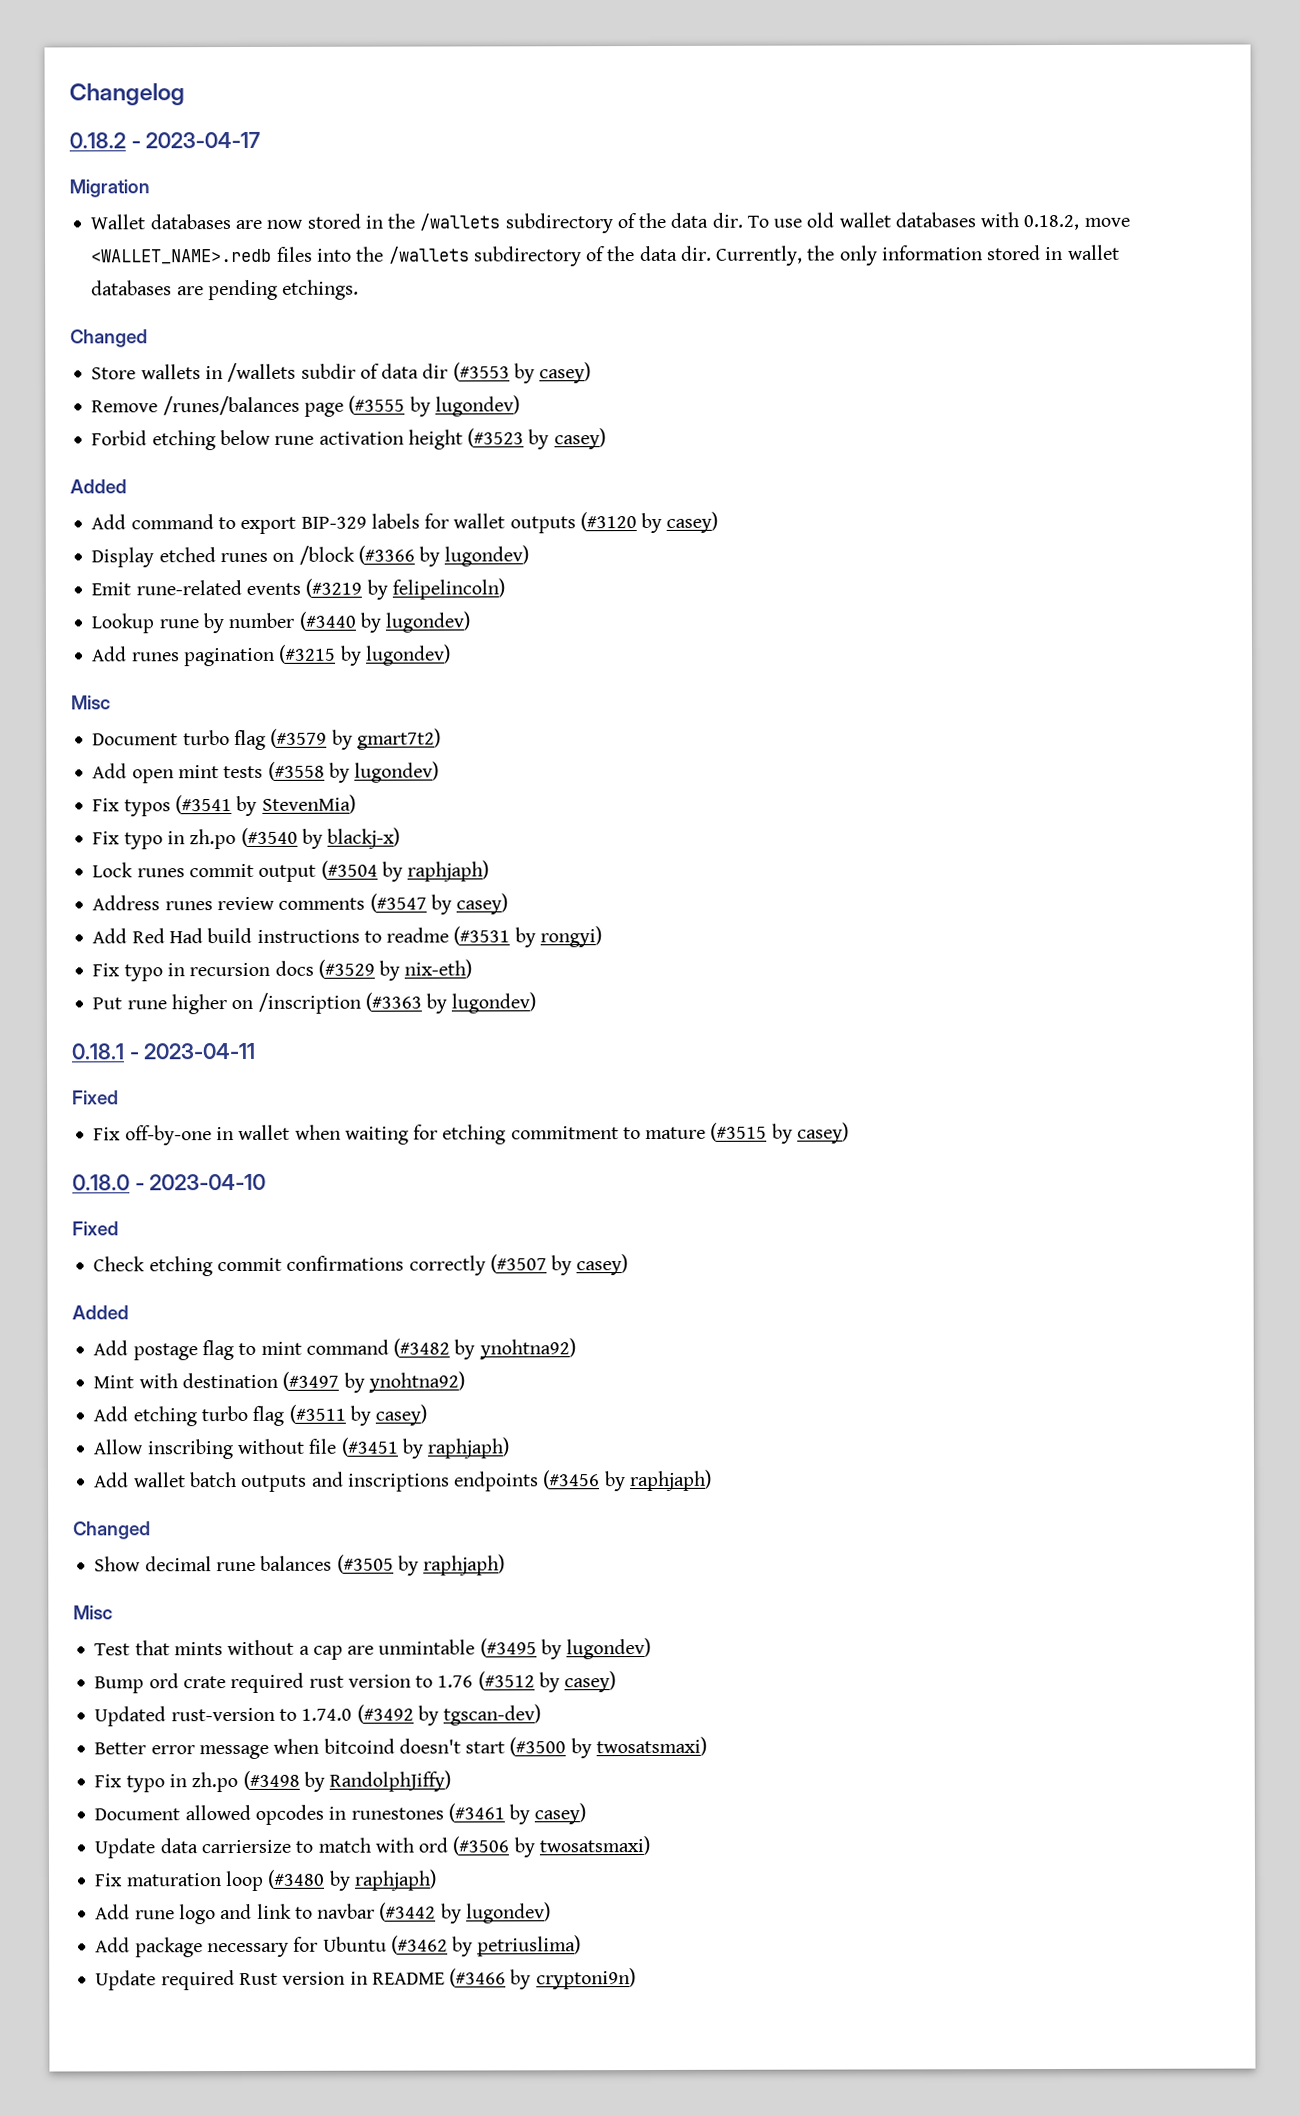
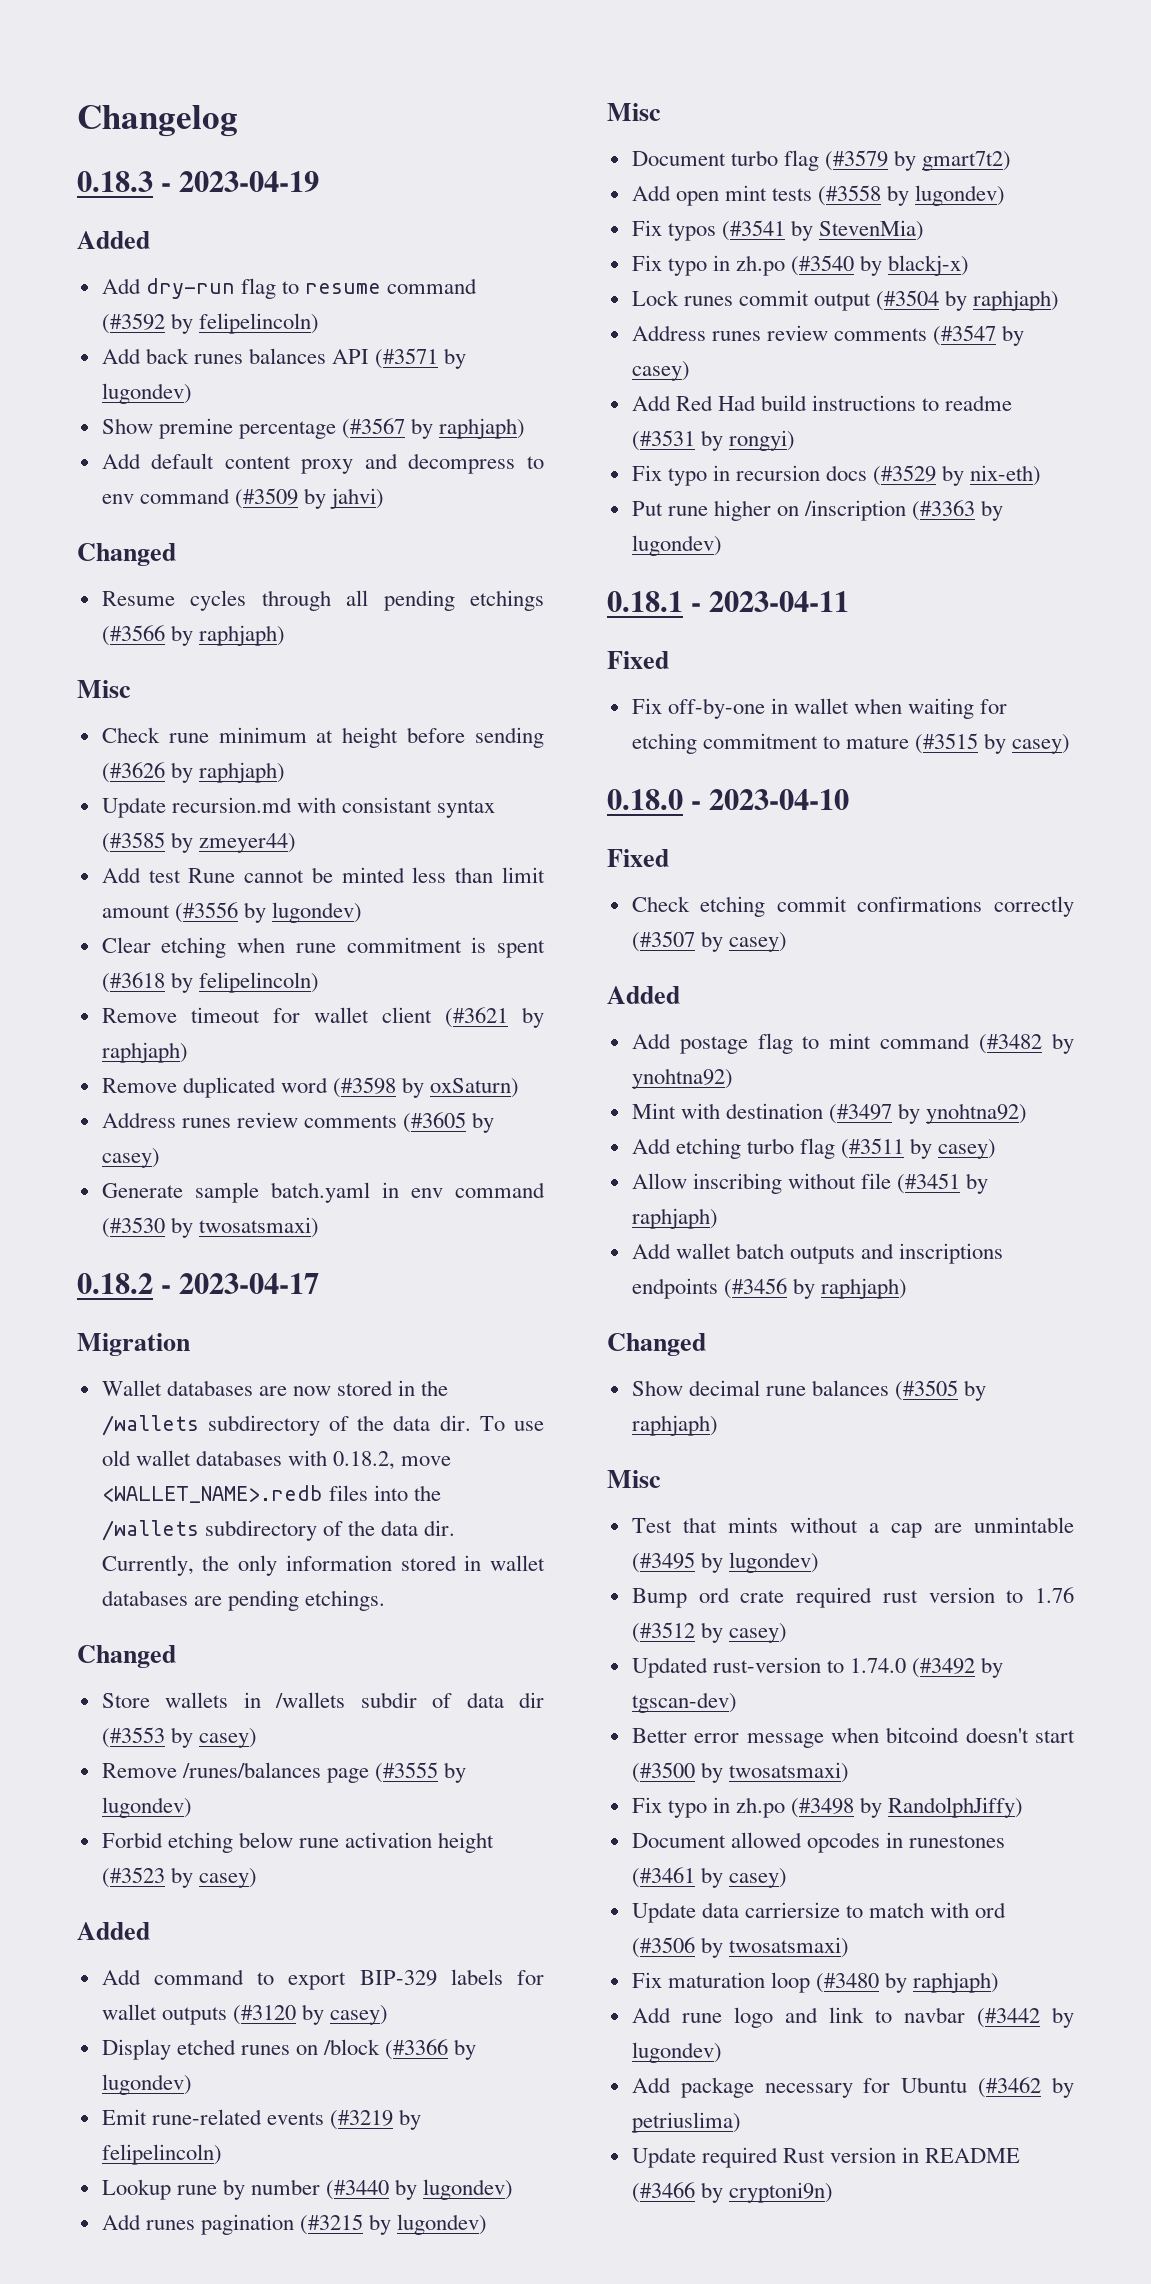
+ 0.18.3 - 2023-04-19
+ Added
+ Add dry-run flag to resume command (#3592 by felipelincoln)
+ Add back runes balances API (#3571 by lugondev)
+ Show premine percentage (#3567 by raphjaph)
+ Add default content proxy and decompress to env command (#3509 by jahvi)
+ Changed
+ Resume cycles through all pending etchings (#3566 by raphjaph)
+ Misc
+ Check rune minimum at height before sending (#3626 by raphjaph)
+ Update recursion.md with consistant syntax (#3585 by zmeyer44)
+ Add test Rune cannot be minted less than limit amount (#3556 by lugondev)
+ Clear etching when rune commitment is spent (#3618 by felipelincoln)
+ Remove timeout for wallet client (#3621 by raphjaph)
+ Remove duplicated word (#3598 by oxSaturn)
+ Address runes review comments (#3605 by casey)
+ Generate sample batch.yaml in env command (#3530 by twosatsmaxi)

